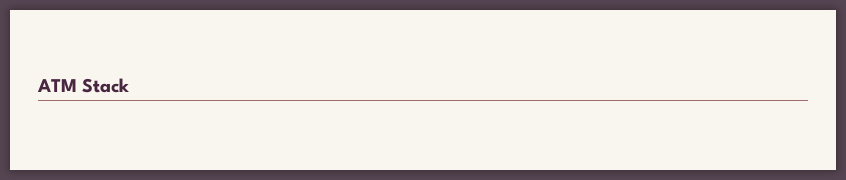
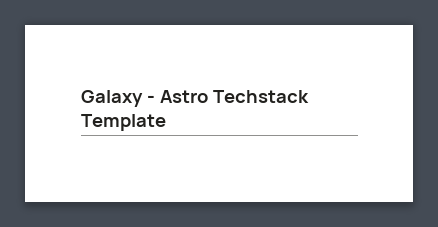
- ATM Stack
+ Galaxy - Astro Techstack Template

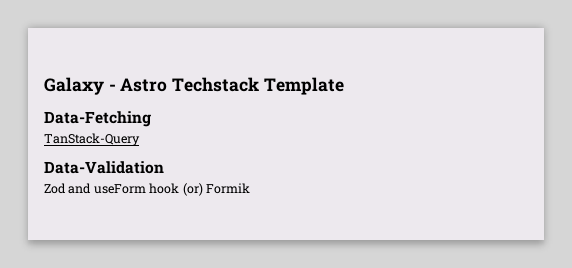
+ Data-Fetching
+ TanStack-Query
+ Data-Validation
+ Zod and useForm hook (or) Formik

